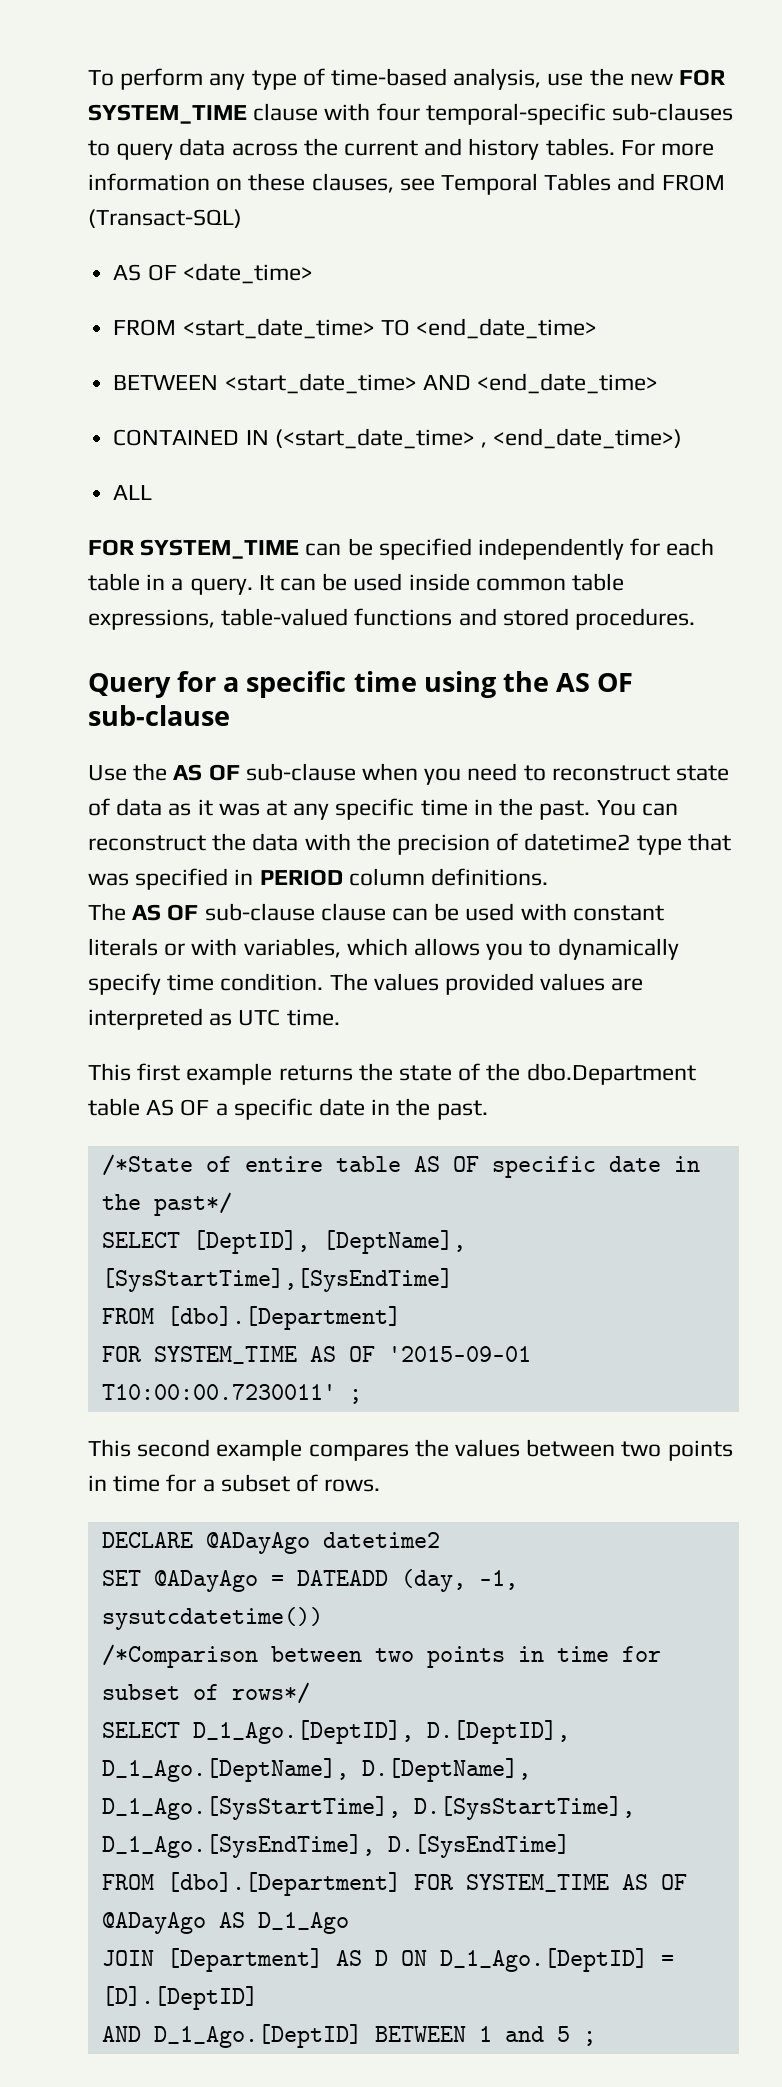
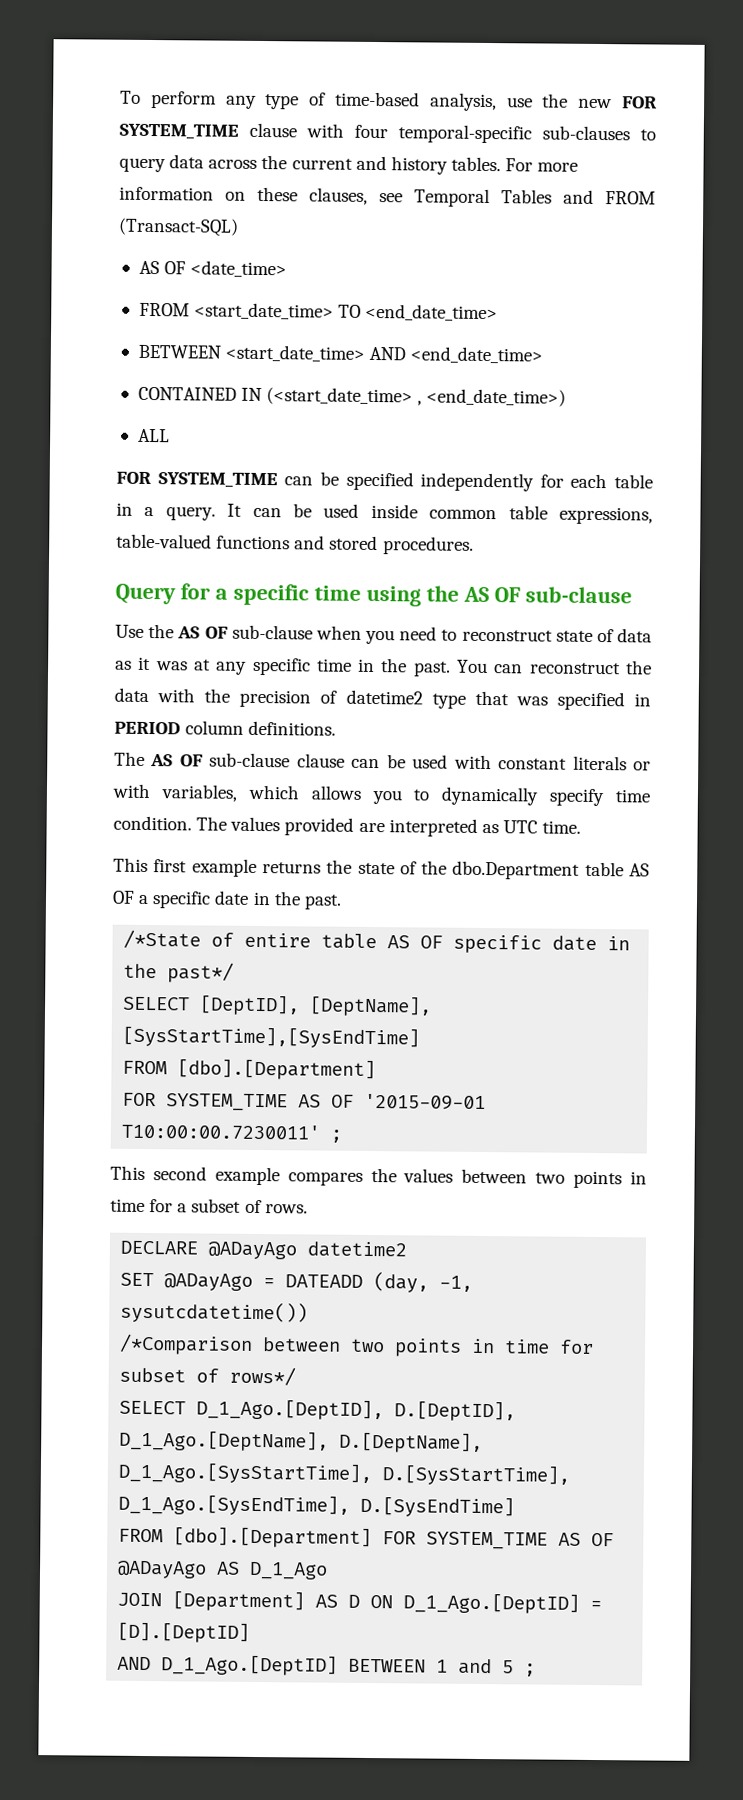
- The values provided values are interpreted as UTC time.
+ The values provided are interpreted as UTC time.

